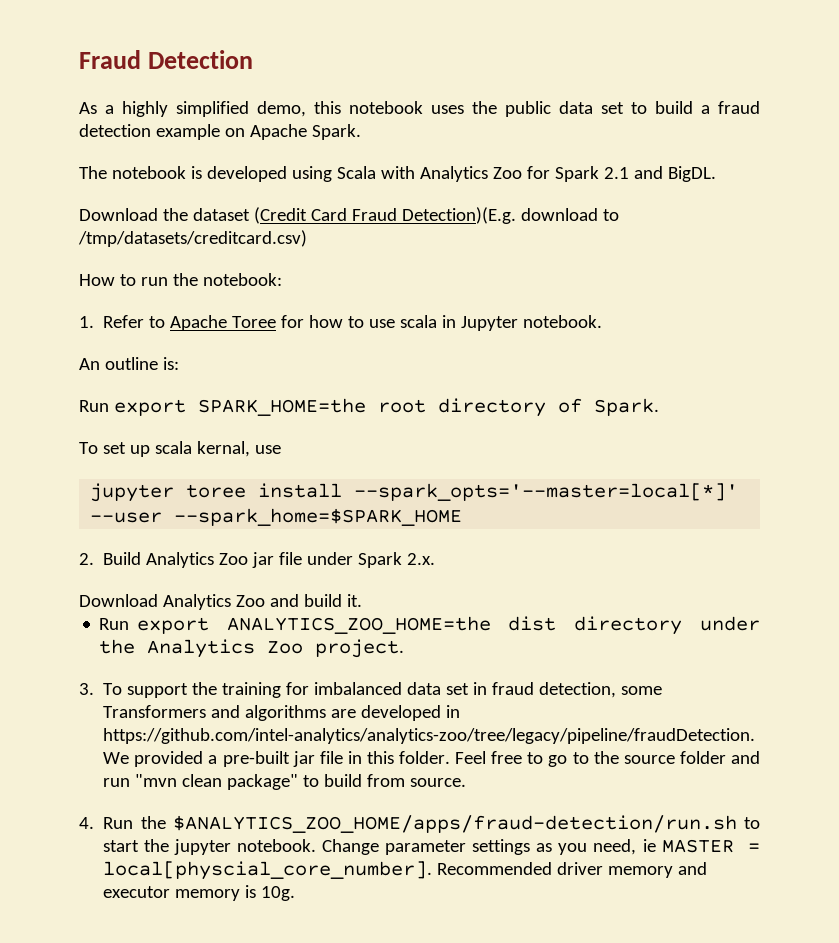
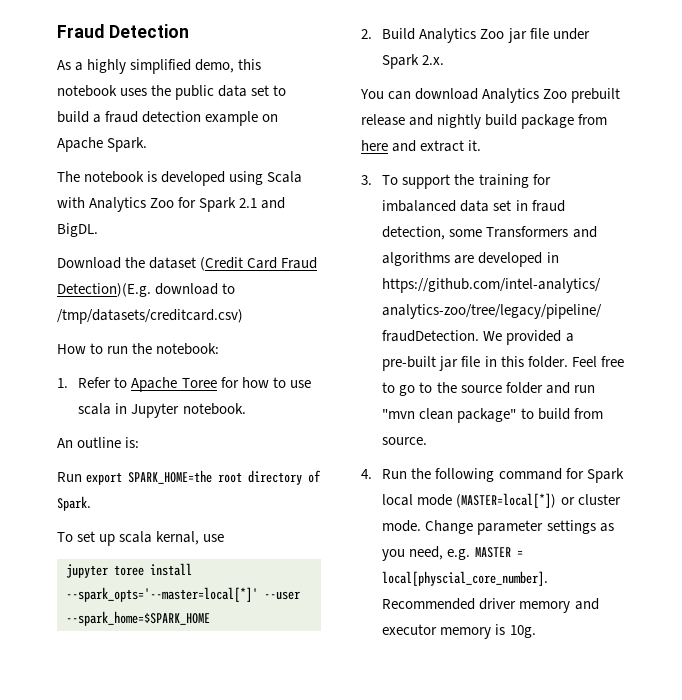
- Download Analytics Zoo and build it.
- Run export ANALYTICS_ZOO_HOME=the dist directory under the Analytics Zoo project.
+ You can download Analytics Zoo prebuilt release and nightly build package from here and extract it.
- 4. Run the $ANALYTICS_ZOO_HOME/apps/fraud-detection/run.sh to start the jupyter notebook.
+ 4. Run the following command for Spark local mode (MASTER=local[*]) or cluster mode.
- Change parameter settings as you need, ie MASTER = local[physcial_core_number].
+ Change parameter settings as you need, e.g. MASTER = local[physcial_core_number].

